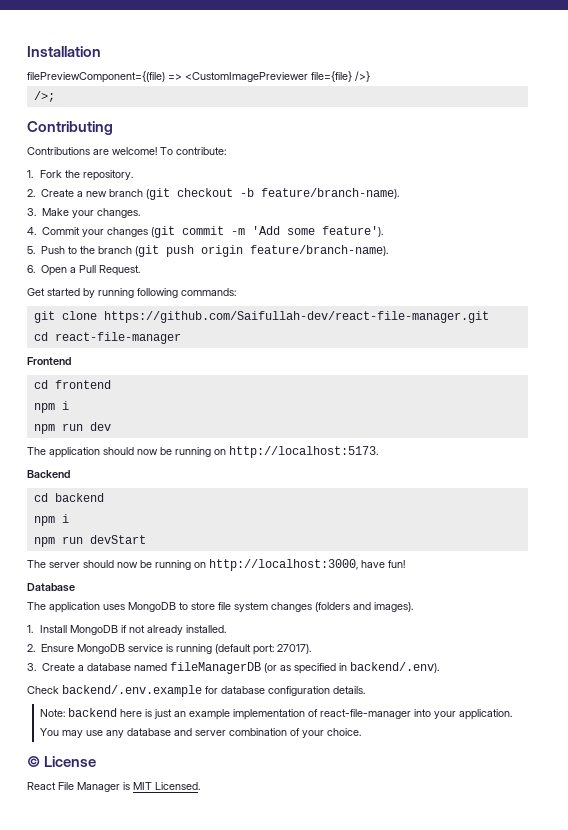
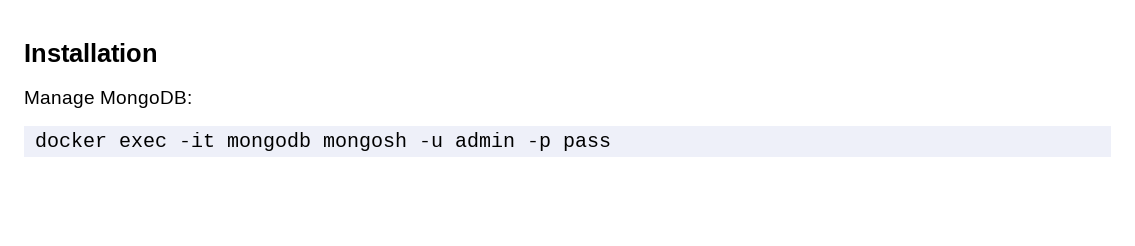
- filePreviewComponent={(file) => <CustomImagePreviewer file={file} />}
- />;
- Contributing
- Contributions are welcome! To contribute:
- 1. Fork the repository.
- 2. Create a new branch (git checkout -b feature/branch-name).
- 3. Make your changes.
- 4. Commit your changes (git commit -m 'Add some feature').
- 5. Push to the branch (git push origin feature/branch-name).
- 6. Open a Pull Request.
- Get started by running following commands:
- git clone https://github.com/Saifullah-dev/react-file-manager.git
- cd react-file-manager
- Frontend
- cd frontend
- npm i
- npm run dev
- The application should now be running on http://localhost:5173.
- Backend
- cd backend
- npm i
- npm run devStart
- The server should now be running on http://localhost:3000, have fun!
- Database
- The application uses MongoDB to store file system changes (folders and images).
- 1. Install MongoDB if not already installed.
- 2. Ensure MongoDB service is running (default port: 27017).
- 3. Create a database named fileManagerDB (or as specified in backend/.env).
- Check backend/.env.example for database configuration details.
- Note: backend here is just an example implementation of react-file-manager into your application. You may use any database and server combination of your choice.
- © License
- React File Manager is MIT Licensed.
+ Manage MongoDB:
+ docker exec -it mongodb mongosh -u admin -p pass

